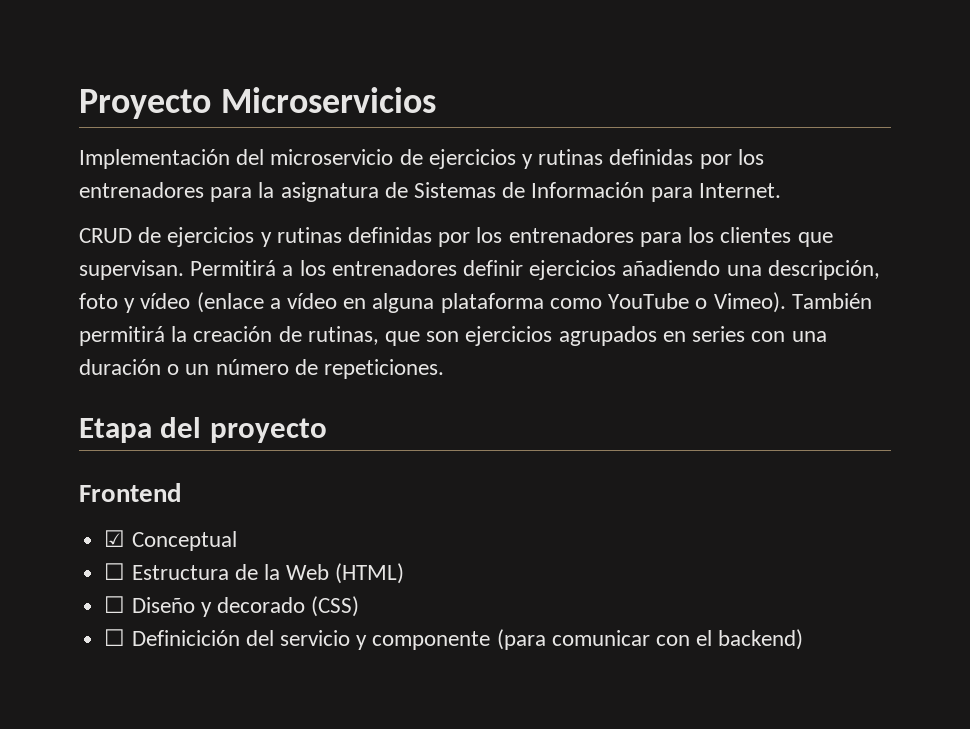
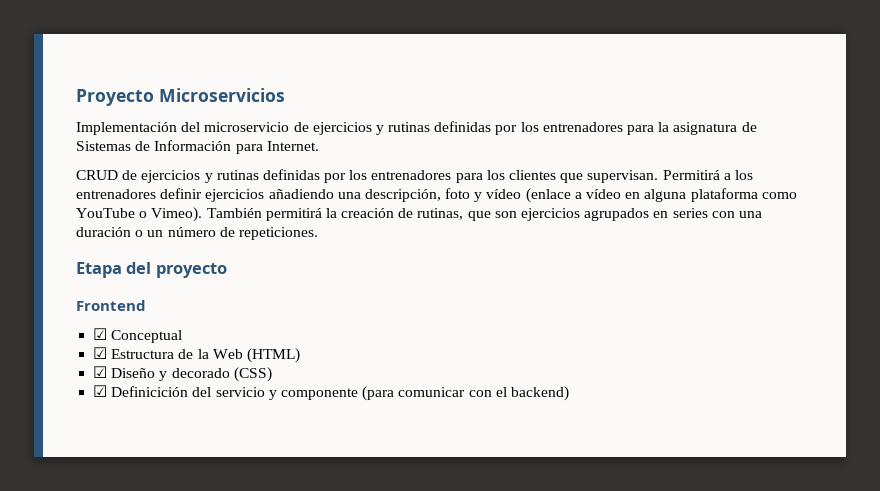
- ☐ Estructura de la Web (HTML)
+ ☑ Estructura de la Web (HTML)
- ☐ Diseño y decorado (CSS)
+ ☑ Diseño y decorado (CSS)
- ☐ Definicición del servicio y componente (para comunicar con el backend)
+ ☑ Definicición del servicio y componente (para comunicar con el backend)

